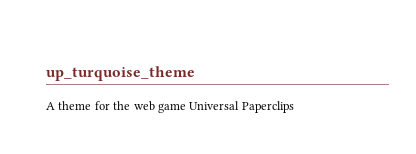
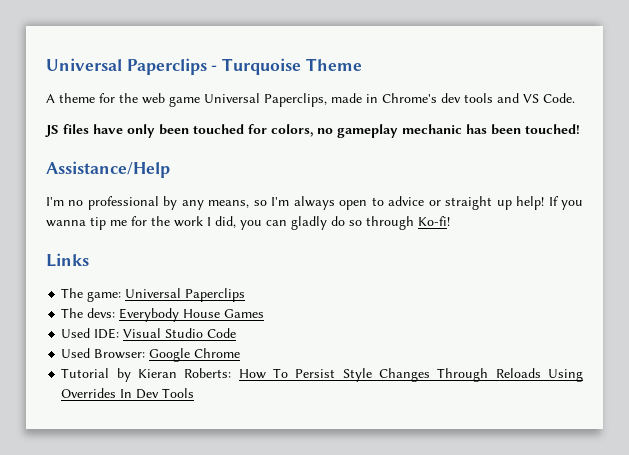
- up_turquoise_theme
+ Universal Paperclips - Turquoise Theme
- A theme for the web game Universal Paperclips
+ A theme for the web game Universal Paperclips, made in Chrome's dev tools and VS Code.
+ JS files have only been touched for colors, no gameplay mechanic has been touched!
+ Assistance/Help
+ I'm no professional by any means, so I'm always open to advice or straight up help! If you wanna tip me for the work I did, you can gladly do so through Ko-fi!
+ Links
+ The game: Universal Paperclips
+ The devs: Everybody House Games
+ Used IDE: Visual Studio Code
+ Used Browser: Google Chrome
+ Tutorial by Kieran Roberts: How To Persist Style Changes Through Reloads Using Overrides In Dev Tools

